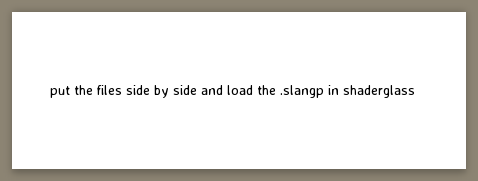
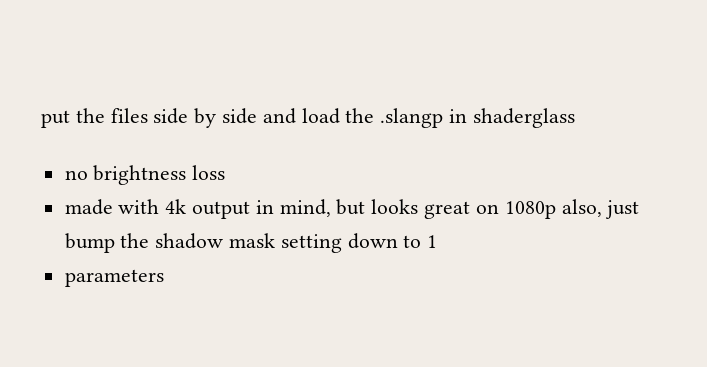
+ no brightness loss
+ made with 4k output in mind, but looks great on 1080p also, just bump the shadow mask setting down to 1
+ parameters

